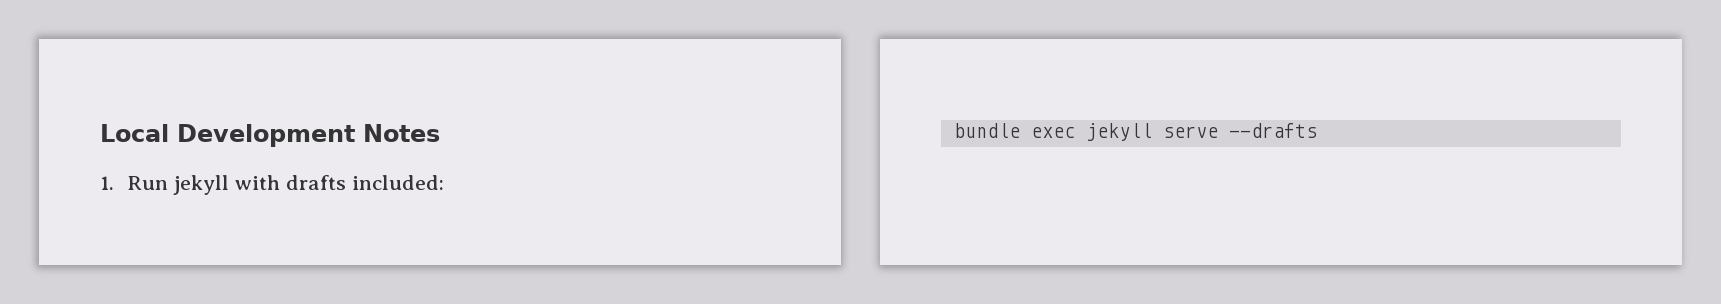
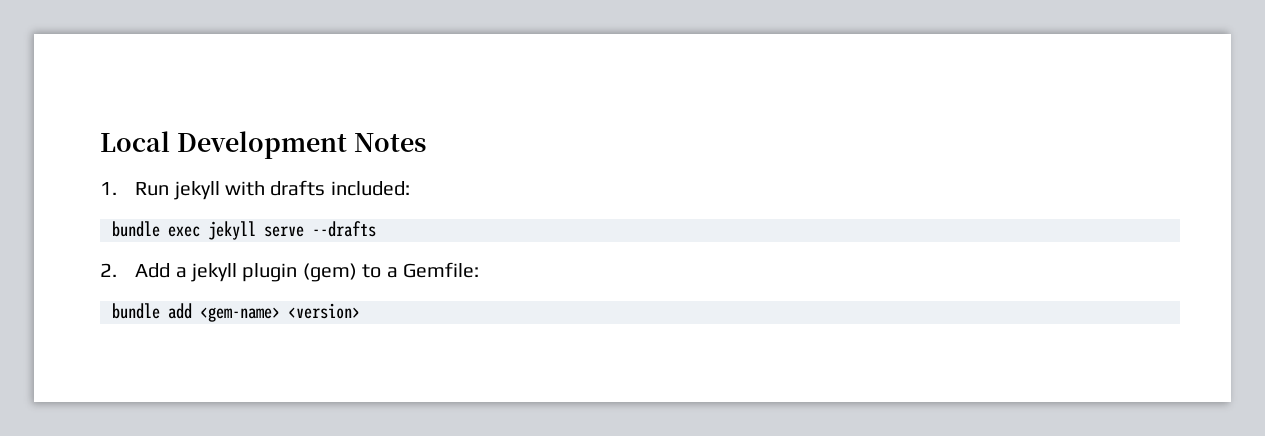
+ 2. Add a jekyll plugin (gem) to a Gemfile:
+ bundle add <gem-name> <version>

